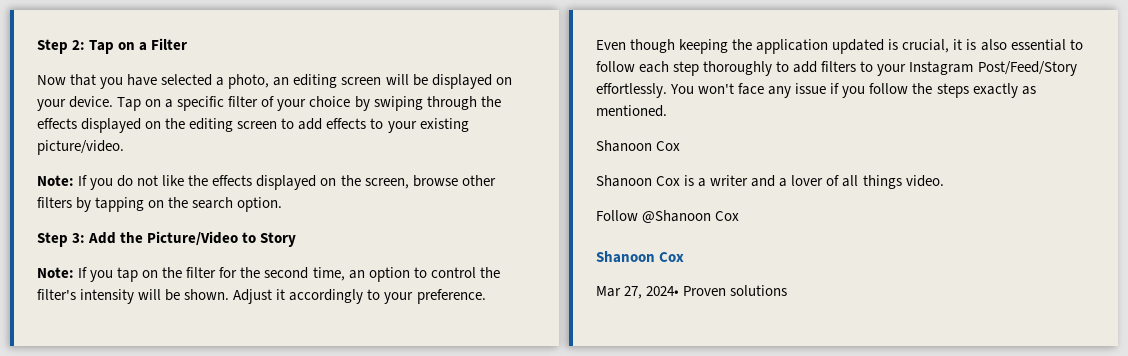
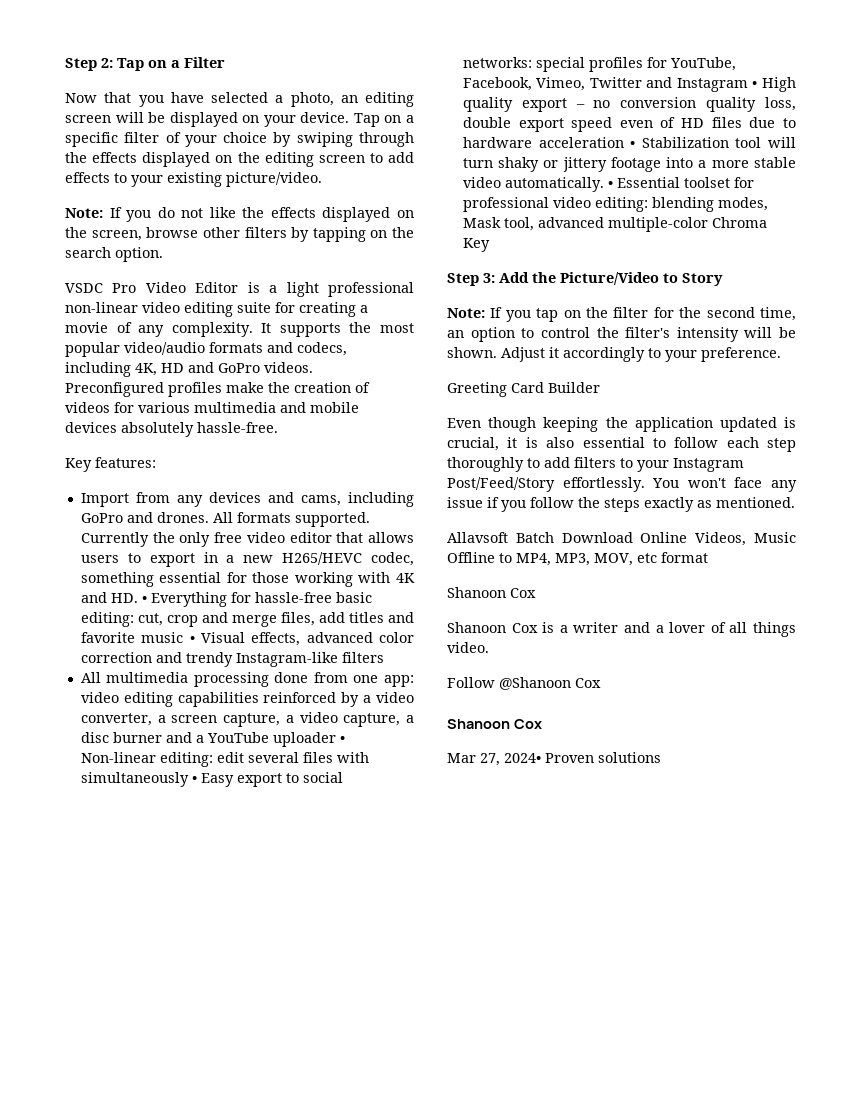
+ VSDC Pro Video Editor is a light professional non-linear video editing suite for creating a movie of any complexity. It supports the most popular video/audio formats and codecs, including 4K, HD and GoPro videos. Preconfigured profiles make the creation of videos for various multimedia and mobile devices absolutely hassle-free.
+ Key features:
+ Import from any devices and cams, including GoPro and drones. All formats supported. Сurrently the only free video editor that allows users to export in a new H265/HEVC codec, something essential for those working with 4K and HD. • Everything for hassle-free basic editing: cut, crop and merge files, add titles and favorite music • Visual effects, advanced color correction and trendy Instagram-like filters
+ All multimedia processing done from one app: video editing capabilities reinforced by a video converter, a screen capture, a video capture, a disc burner and a YouTube uploader • Non-linear editing: edit several files with simultaneously • Easy export to social networks: special profiles for YouTube, Facebook, Vimeo, Twitter and Instagram • High quality export – no conversion quality loss, double export speed even of HD files due to hardware acceleration • Stabilization tool will turn shaky or jittery footage into a more stable video automatically. • Essential toolset for professional video editing: blending modes, Mask tool, advanced multiple-color Chroma Key
+ Greeting Card Builder
+ Allavsoft Batch Download Online Videos, Music Offline to MP4, MP3, MOV, etc format

